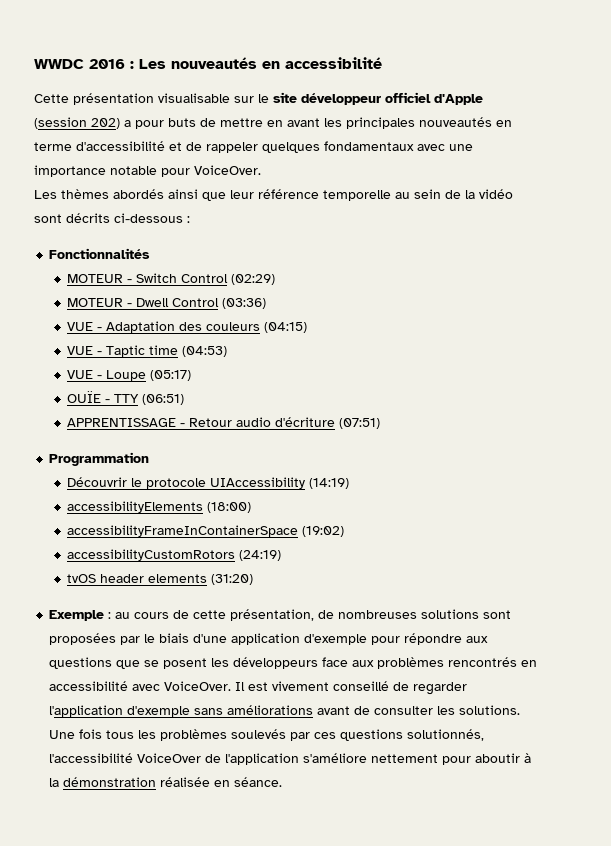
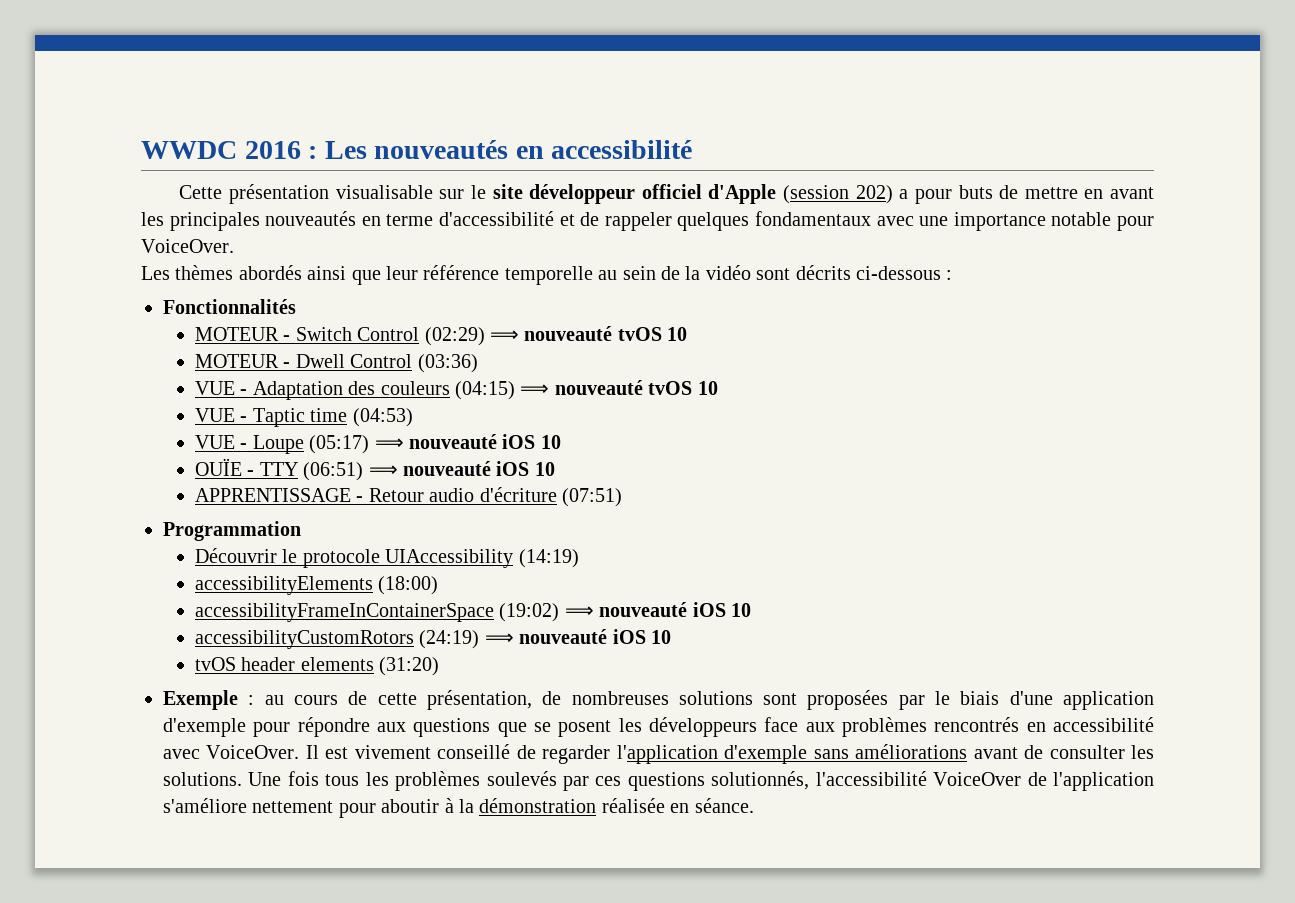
- MOTEUR - Switch Control (02:29)
+ MOTEUR - Switch Control (02:29) ⟹ nouveauté tvOS 10
- VUE - Adaptation des couleurs (04:15)
+ VUE - Adaptation des couleurs (04:15) ⟹ nouveauté tvOS 10
- VUE - Loupe (05:17)
+ VUE - Loupe (05:17) ⟹ nouveauté iOS 10
- OUÏE - TTY (06:51)
+ OUÏE - TTY (06:51) ⟹ nouveauté iOS 10
- accessibilityFrameInContainerSpace (19:02)
- accessibilityCustomRotors (24:19)
+ accessibilityFrameInContainerSpace (19:02) ⟹ nouveauté iOS 10
+ accessibilityCustomRotors (24:19) ⟹ nouveauté iOS 10

